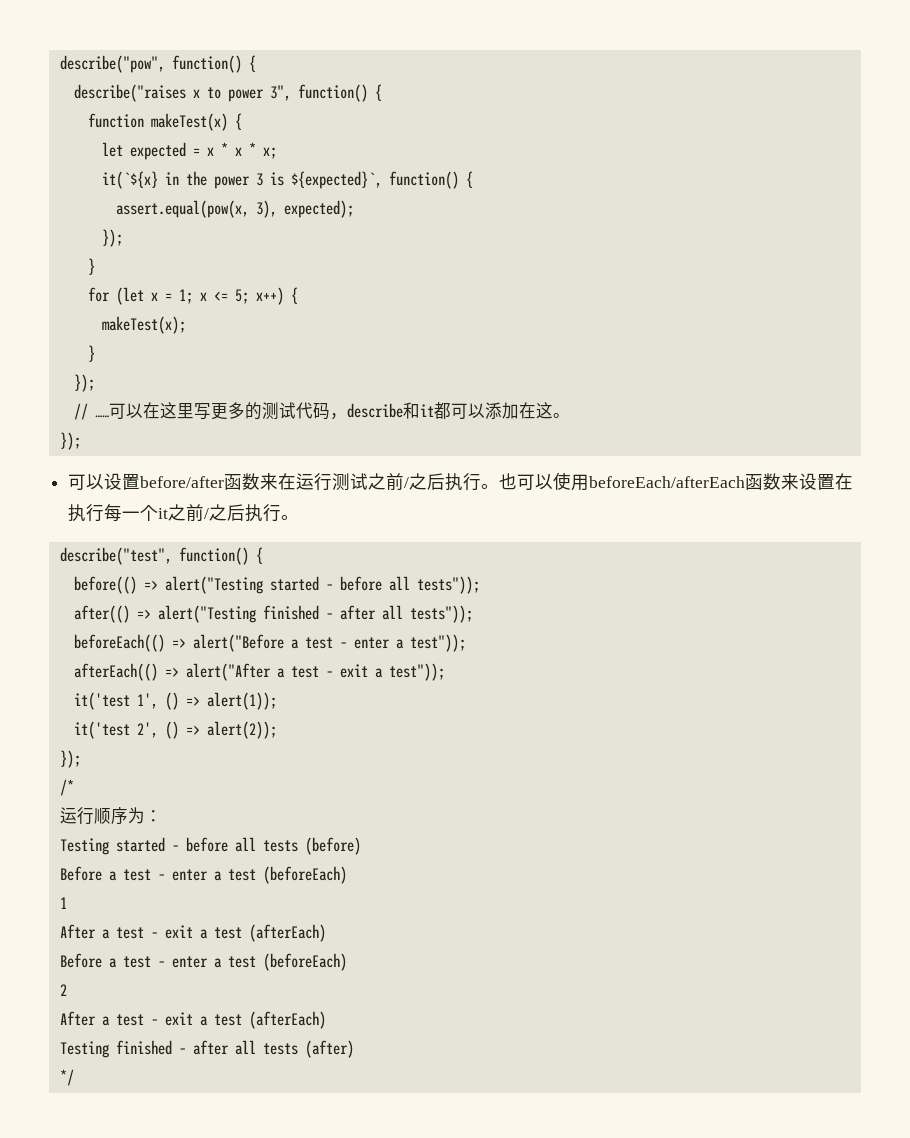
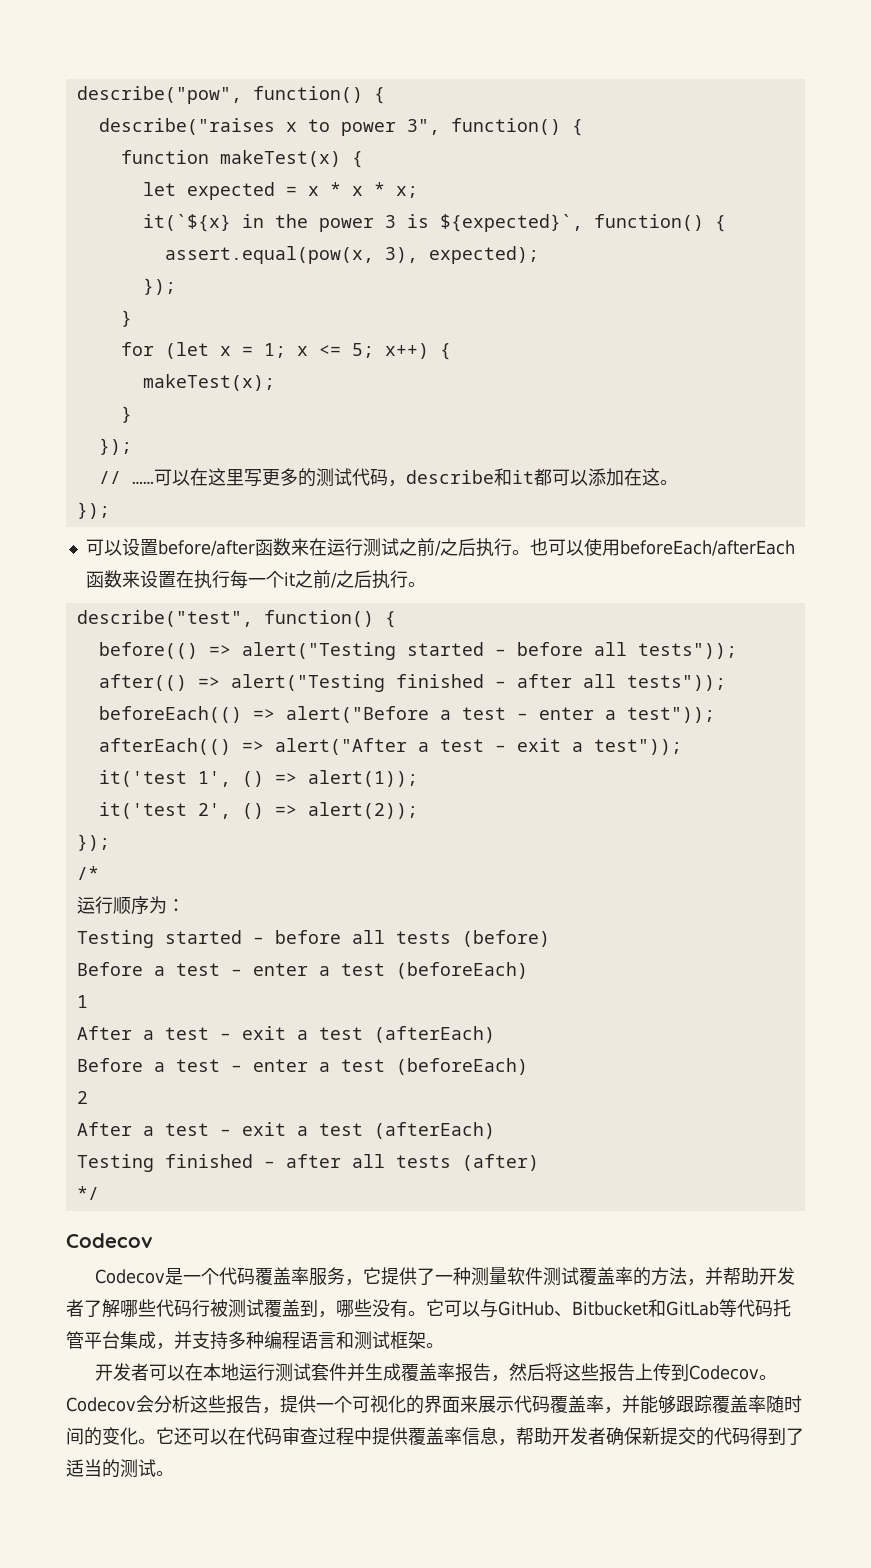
  */
+ Codecov
+ Codecov是一个代码覆盖率服务，它提供了一种测量软件测试覆盖率的方法，并帮助开发者了解哪些代码行被测试覆盖到，哪些没有。它可以与GitHub、Bitbucket和GitLab等代码托管平台集成，并支持多种编程语言和测试框架。
+ 开发者可以在本地运行测试套件并生成覆盖率报告，然后将这些报告上传到Codecov。Codecov会分析这些报告，提供一个可视化的界面来展示代码覆盖率，并能够跟踪覆盖率随时间的变化。它还可以在代码审查过程中提供覆盖率信息，帮助开发者确保新提交的代码得到了适当的测试。

